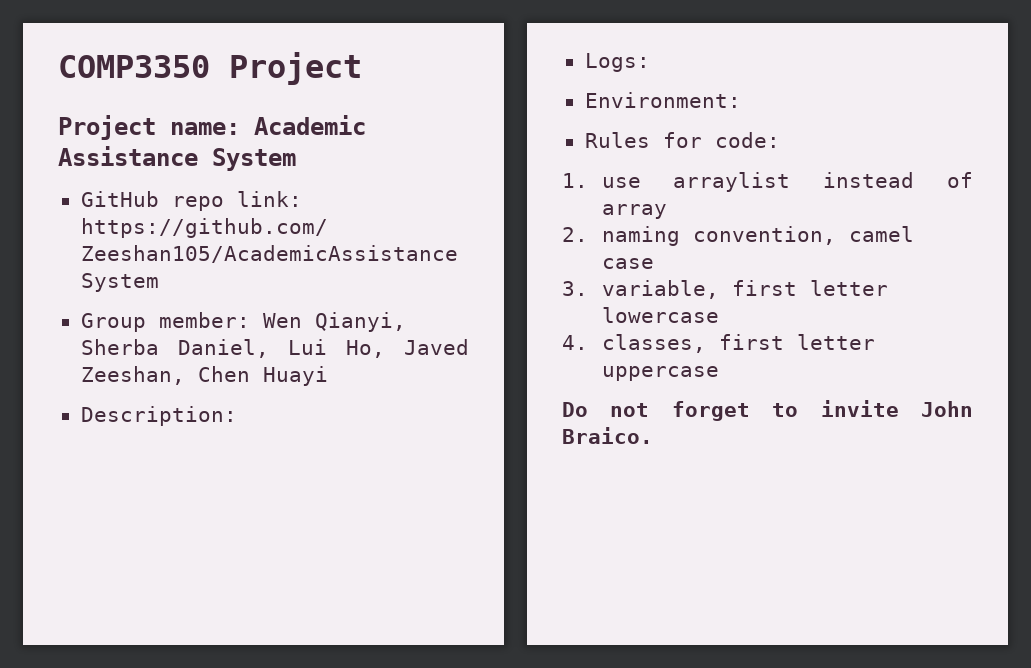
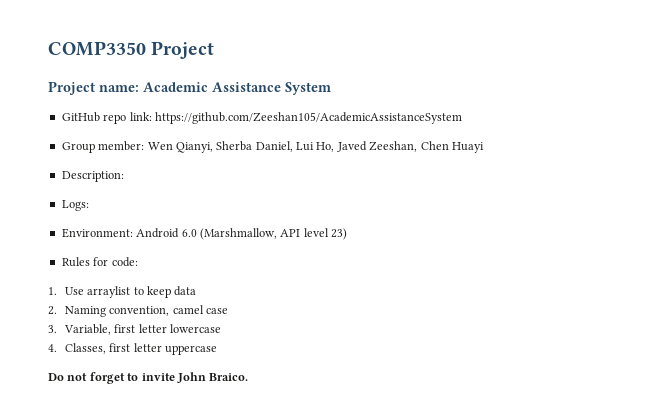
- Environment:
+ Environment: Android 6.0 (Marshmallow, API level 23)
- 1. use arraylist instead of array
+ 1. Use arraylist to keep data
- 2. naming convention, camel case
+ 2. Naming convention, camel case
- 3. variable, first letter lowercase
+ 3. Variable, first letter lowercase
- 4. classes, first letter uppercase
+ 4. Classes, first letter uppercase

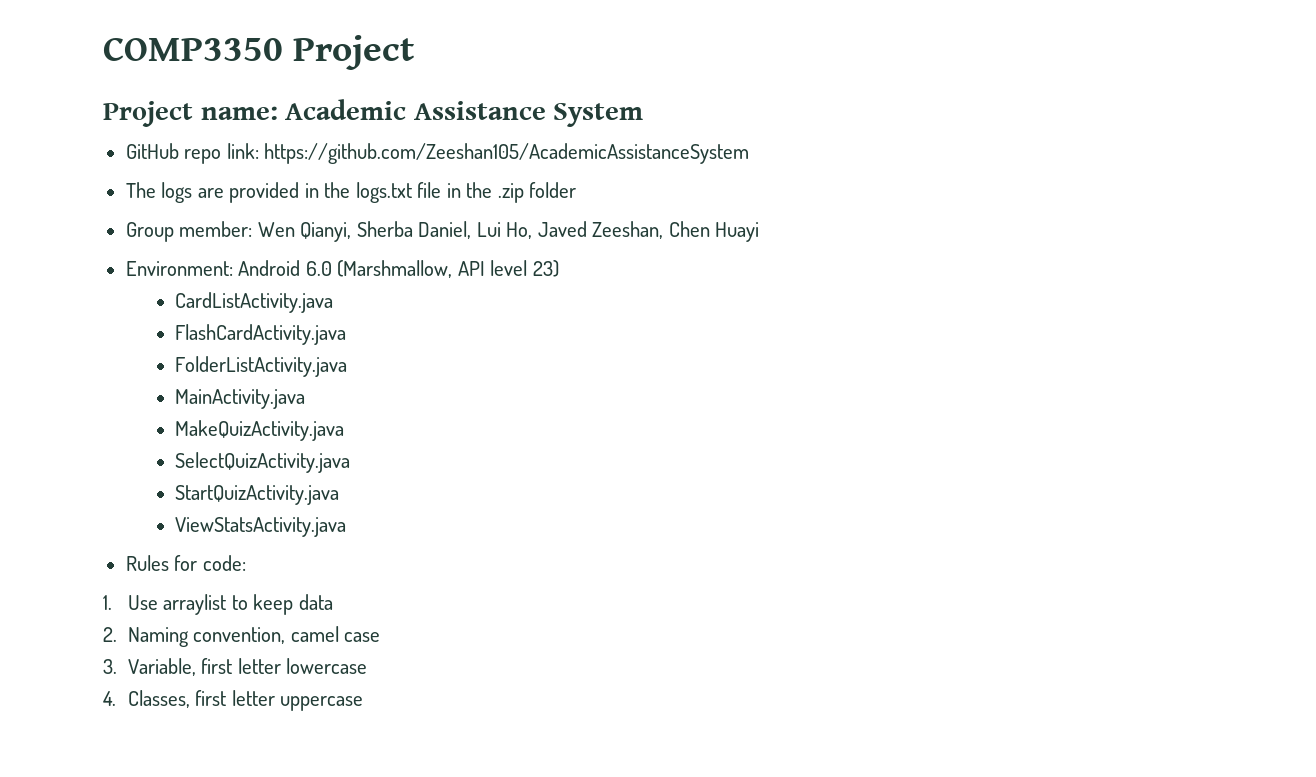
+ The logs are provided in the logs.txt file in the .zip folder
- Description:
- Logs:
+ CardListActivity.java
+ FlashCardActivity.java
+ FolderListActivity.java
+ MainActivity.java
+ MakeQuizActivity.java
+ SelectQuizActivity.java
+ StartQuizActivity.java
+ ViewStatsActivity.java
- Do not forget to invite John Braico.

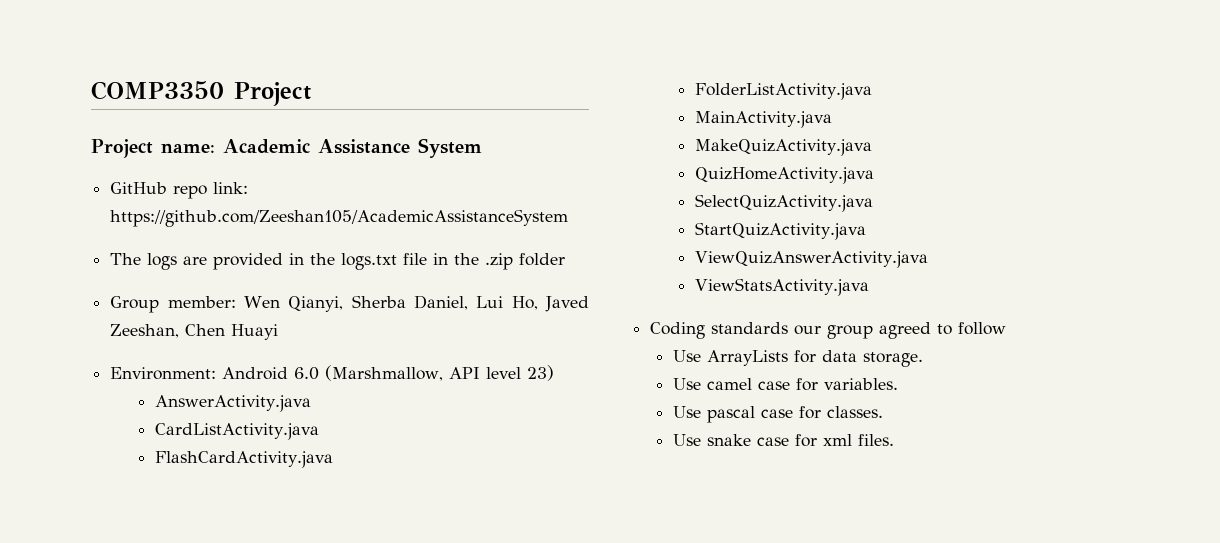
+ AnswerActivity.java
+ QuizHomeActivity.java
+ ViewQuizAnswerActivity.java
- Rules for code:
- 1. Use arraylist to keep data
- 2. Naming convention, camel case
- 3. Variable, first letter lowercase
- 4. Classes, first letter uppercase
+ Coding standards our group agreed to follow
+ Use ArrayLists for data storage.
+ Use camel case for variables.
+ Use pascal case for classes.
+ Use snake case for xml files.

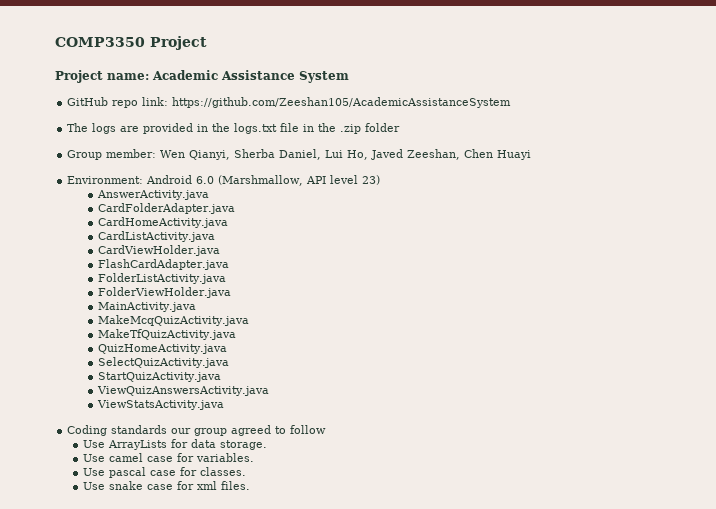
+ CardFolderAdapter.java
+ CardHomeActivity.java
- FlashCardActivity.java
+ CardViewHolder.java
+ FlashCardAdapter.java
+ FolderViewHolder.java
- MakeQuizActivity.java
+ MakeMcqQuizActivity.java
+ MakeTfQuizActivity.java
- ViewQuizAnswerActivity.java
+ ViewQuizAnswersActivity.java

